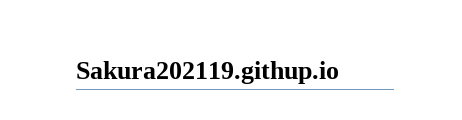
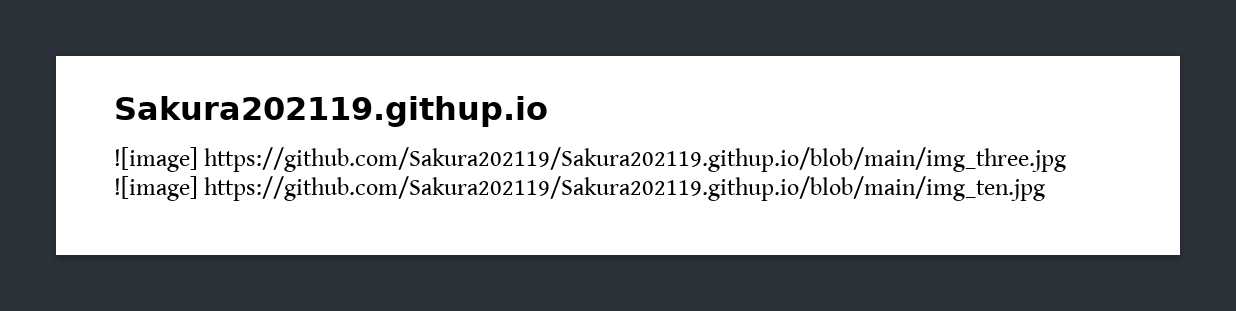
+ ![image] https://github.com/Sakura202119/Sakura202119.githup.io/blob/main/img_three.jpg ![image] https://github.com/Sakura202119/Sakura202119.githup.io/blob/main/img_ten.jpg

